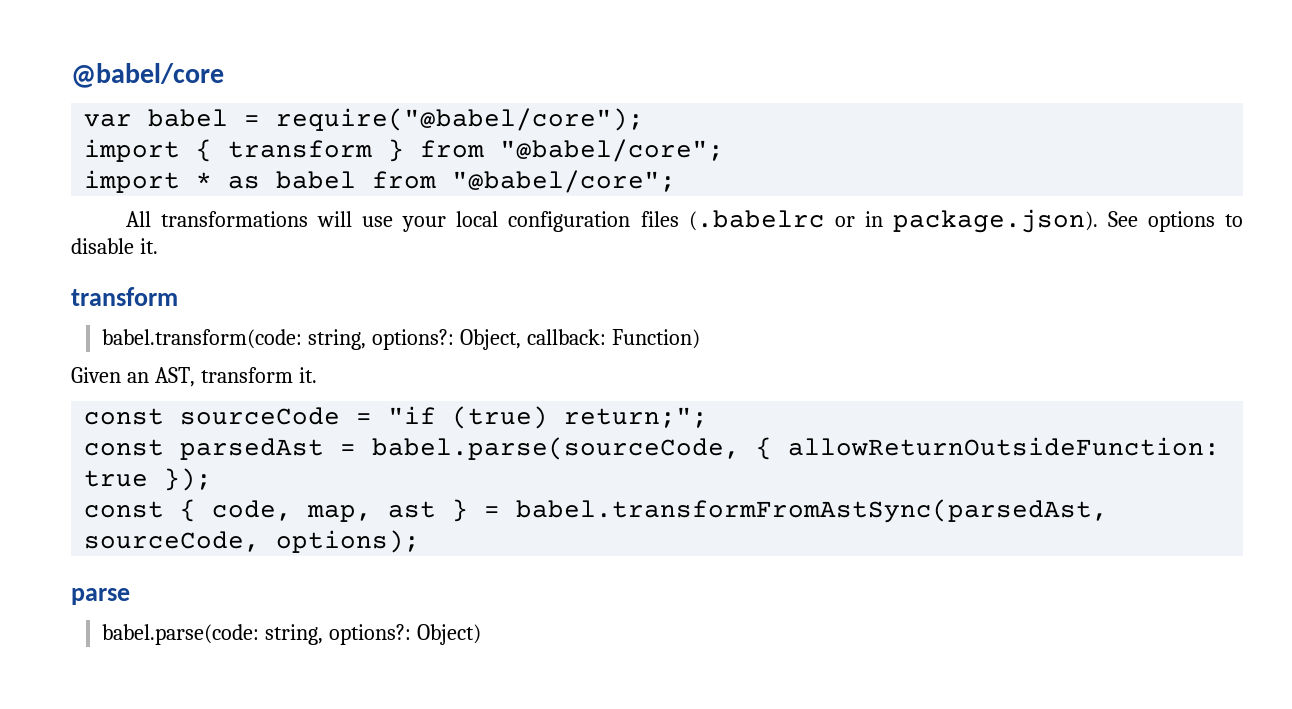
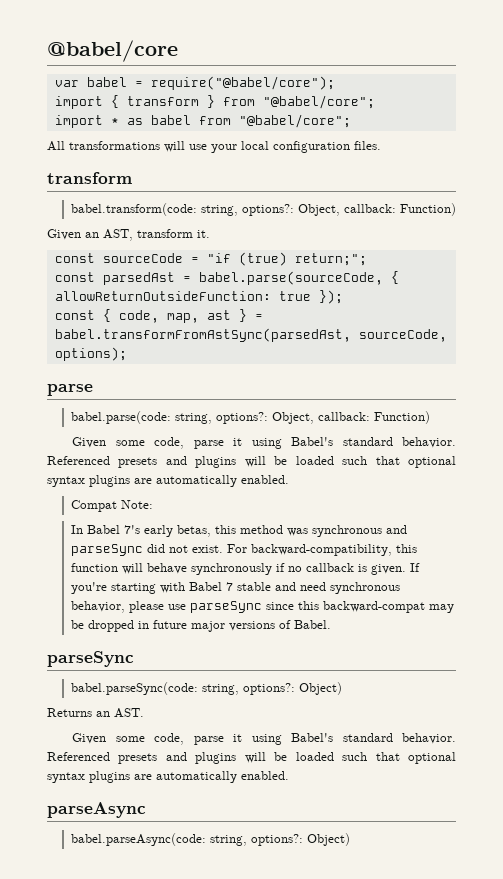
- All transformations will use your local configuration files (.babelrc or in package.json). See options to disable it.
+ All transformations will use your local configuration files.
- babel.parse(code: string, options?: Object)
+ babel.parse(code: string, options?: Object, callback: Function)
+ Given some code, parse it using Babel's standard behavior. Referenced presets and plugins will be loaded such that optional syntax plugins are automatically enabled.
+ Compat Note:
+ In Babel 7's early betas, this method was synchronous and parseSync did not exist. For backward-compatibility, this function will behave synchronously if no callback is given. If you're starting with Babel 7 stable and need synchronous behavior, please use parseSync since this backward-compat may be dropped in future major versions of Babel.
+ parseSync
+ babel.parseSync(code: string, options?: Object)
+ Returns an AST.
+ Given some code, parse it using Babel's standard behavior. Referenced presets and plugins will be loaded such that optional syntax plugins are automatically enabled.
+ parseAsync
+ babel.parseAsync(code: string, options?: Object)

